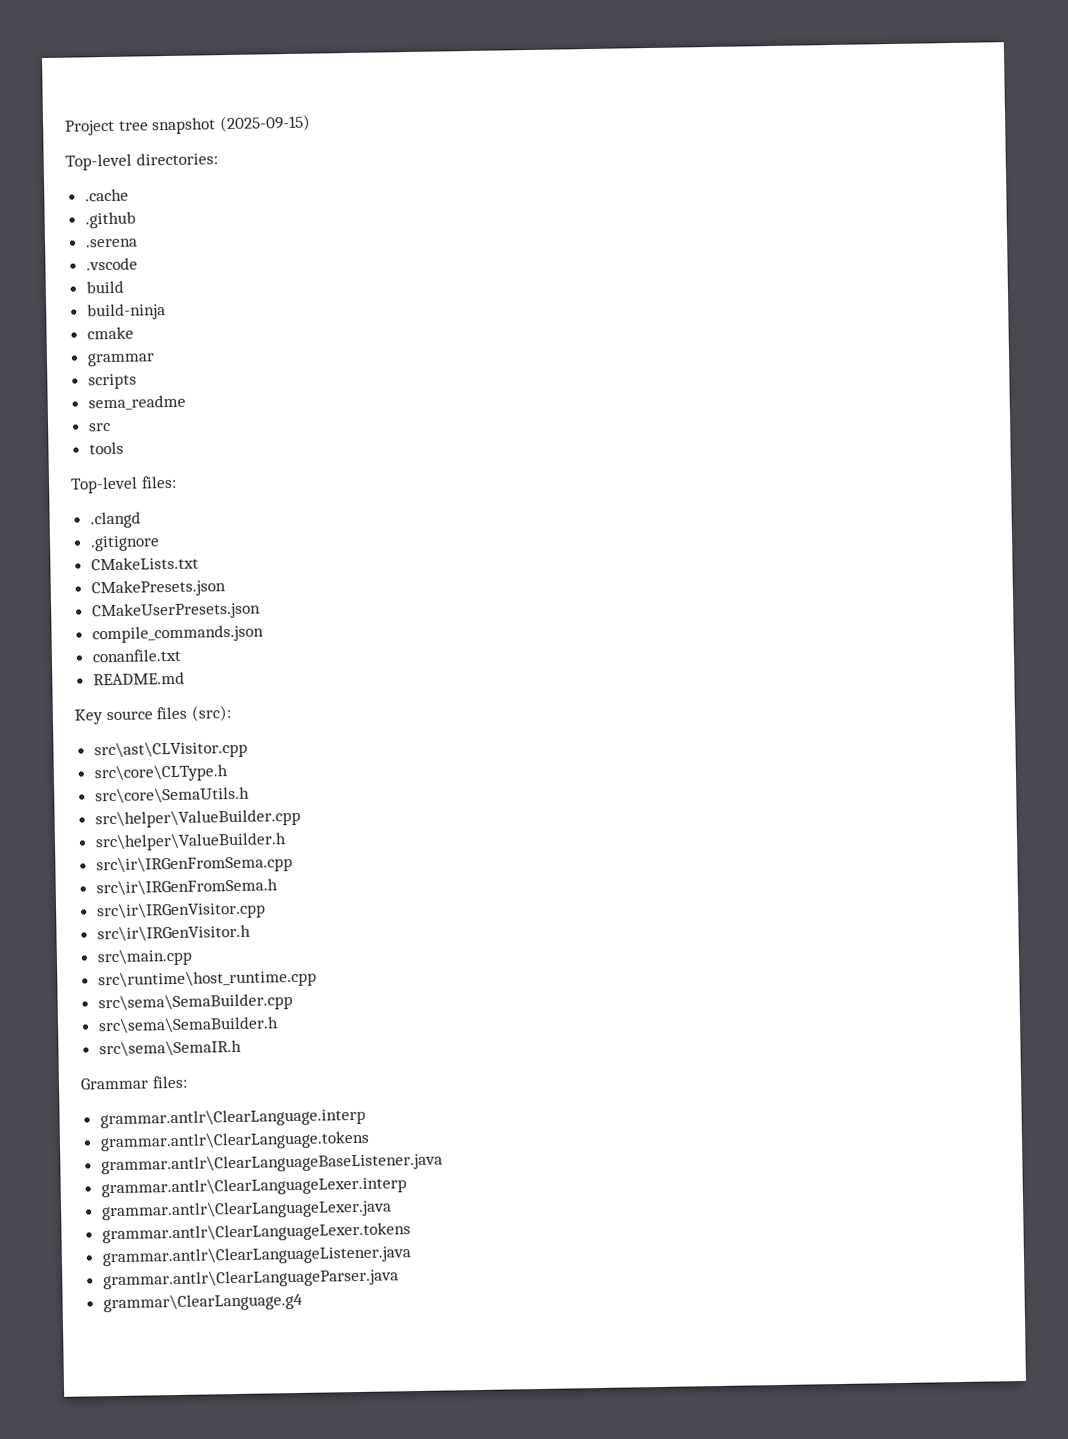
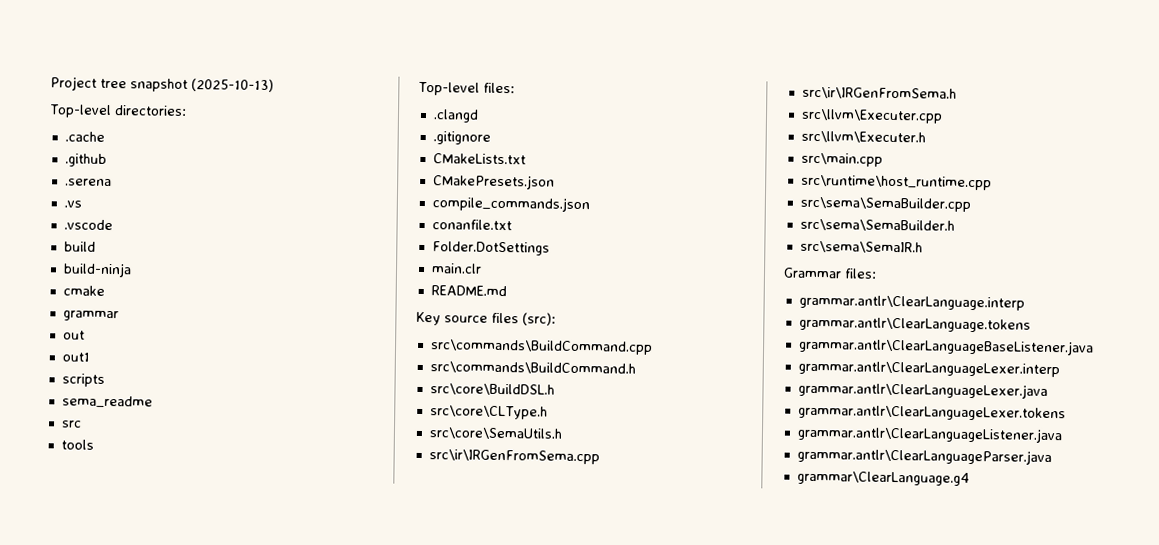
- Project tree snapshot (2025-09-15)
+ Project tree snapshot (2025-10-13)
+ .vs
+ out
+ out1
- CMakeUserPresets.json
+ Folder.DotSettings
+ main.clr
- src\ast\CLVisitor.cpp
+ src\commands\BuildCommand.cpp
+ src\commands\BuildCommand.h
+ src\core\BuildDSL.h
- src\helper\ValueBuilder.cpp
- src\helper\ValueBuilder.h
- src\ir\IRGenVisitor.cpp
- src\ir\IRGenVisitor.h
+ src\llvm\Executer.cpp
+ src\llvm\Executer.h

